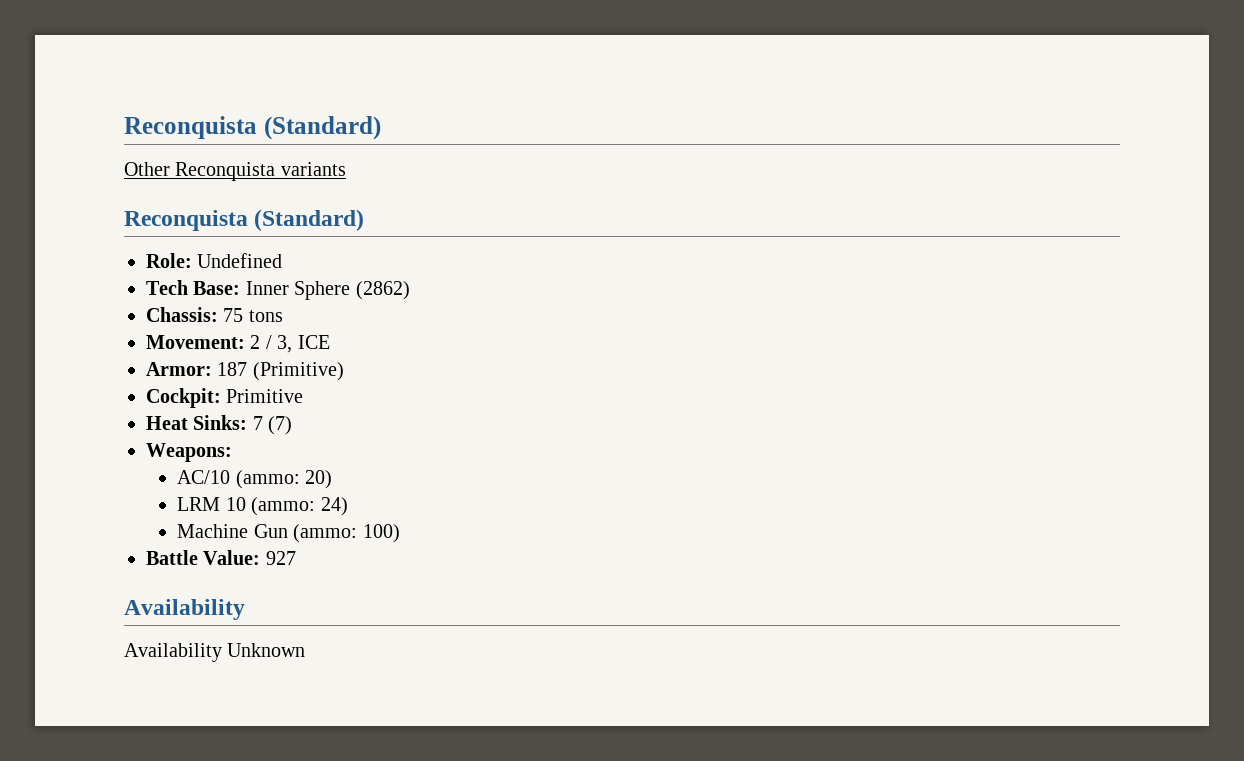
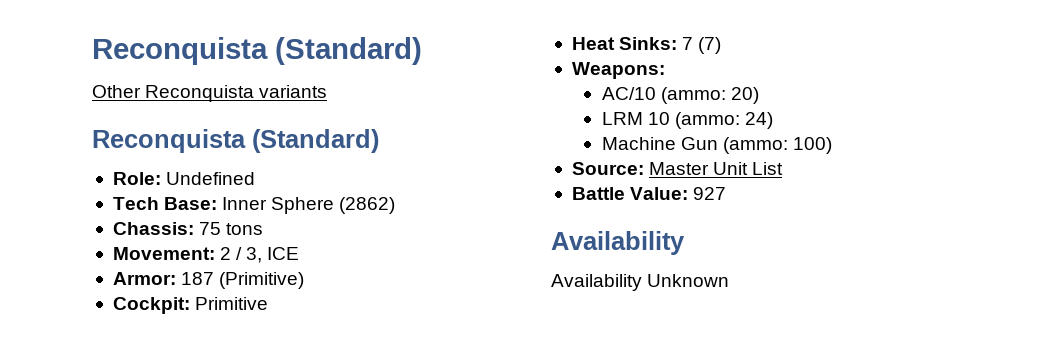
+ Source: Master Unit List

